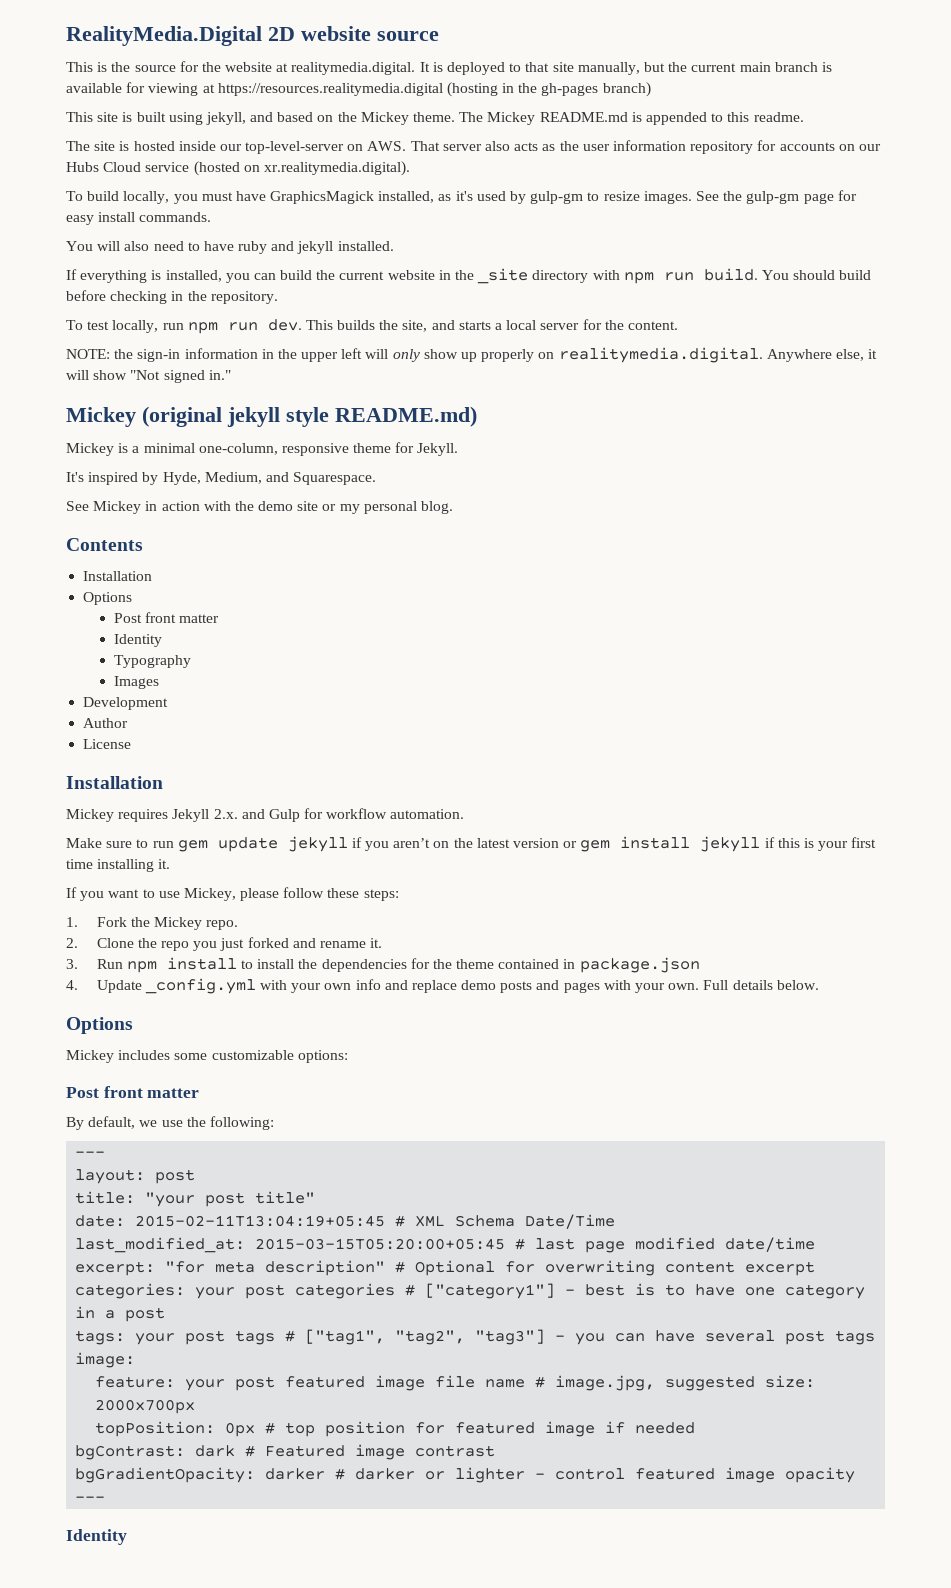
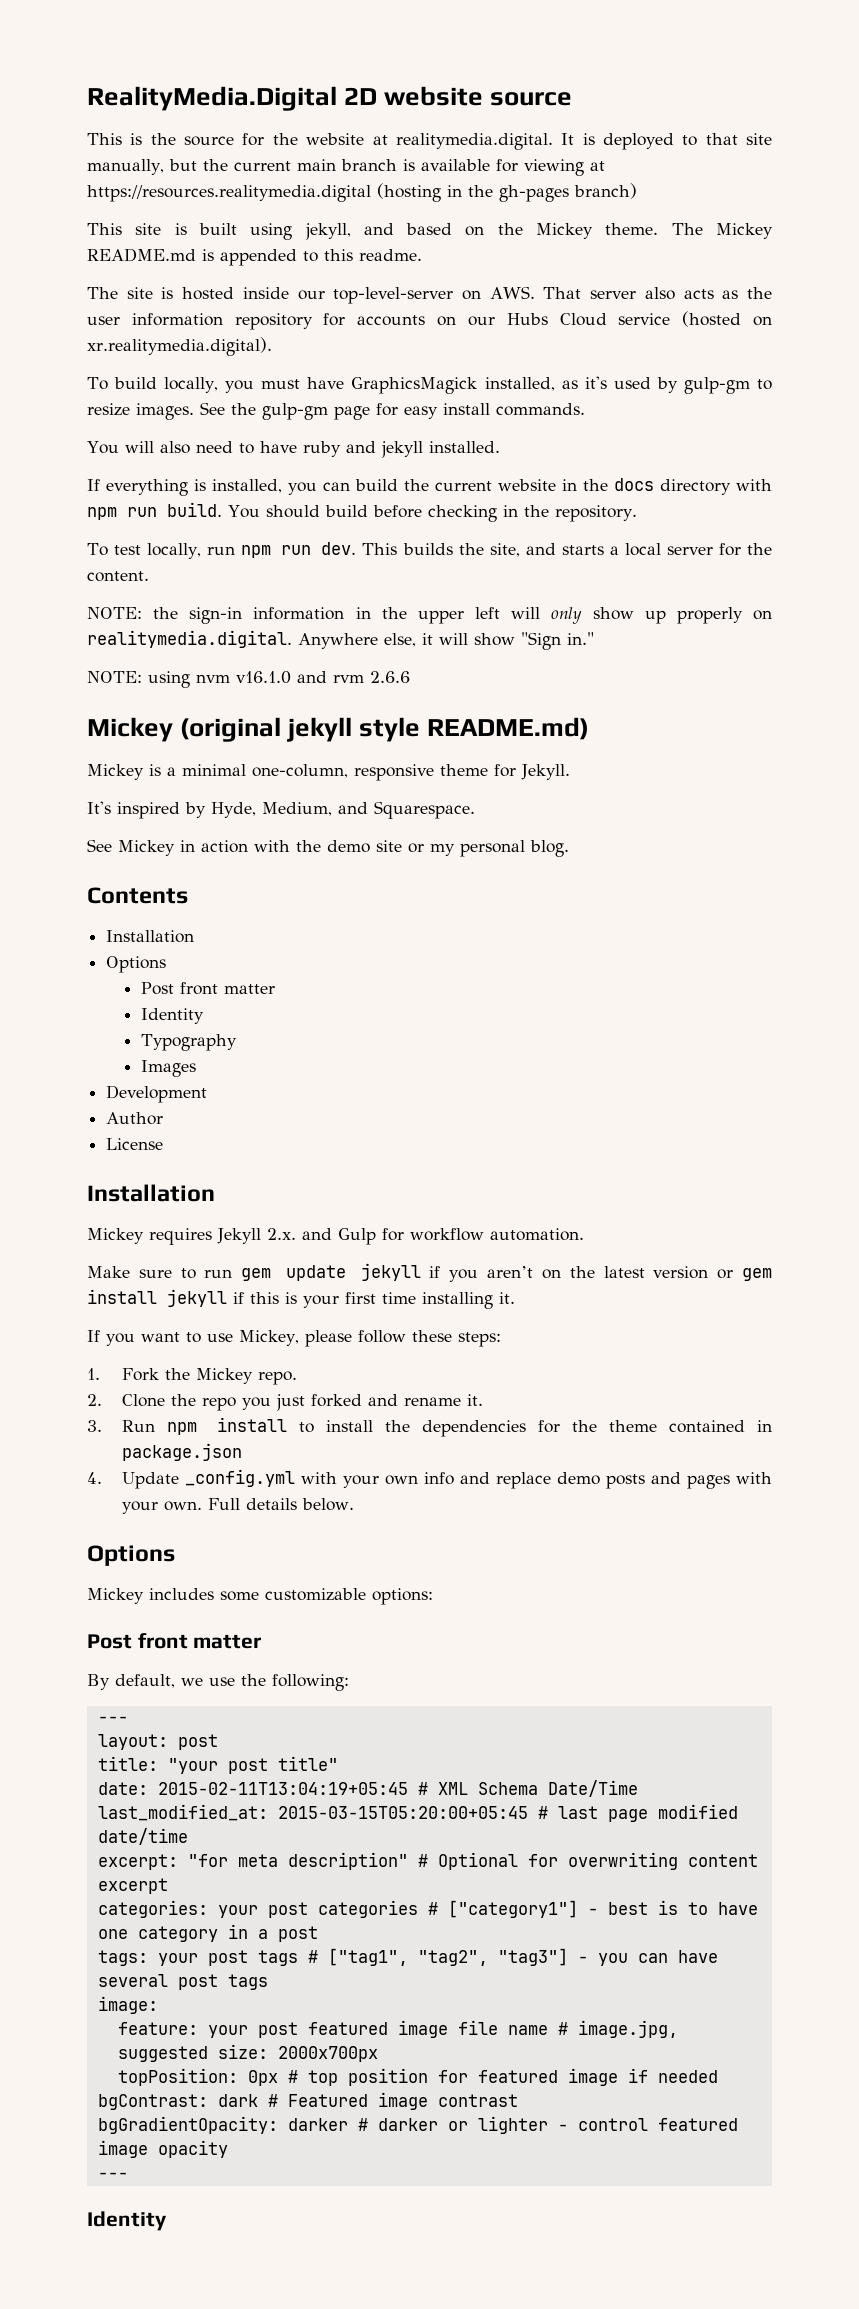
- If everything is installed, you can build the current website in the _site directory with npm run build.
+ If everything is installed, you can build the current website in the docs directory with npm run build.
- NOTE: the sign-in information in the upper left will only show up properly on realitymedia.digital. Anywhere else, it will show "Not signed in."
+ NOTE: the sign-in information in the upper left will only show up properly on realitymedia.digital. Anywhere else, it will show "Sign in."
+ NOTE: using nvm v16.1.0 and rvm 2.6.6

